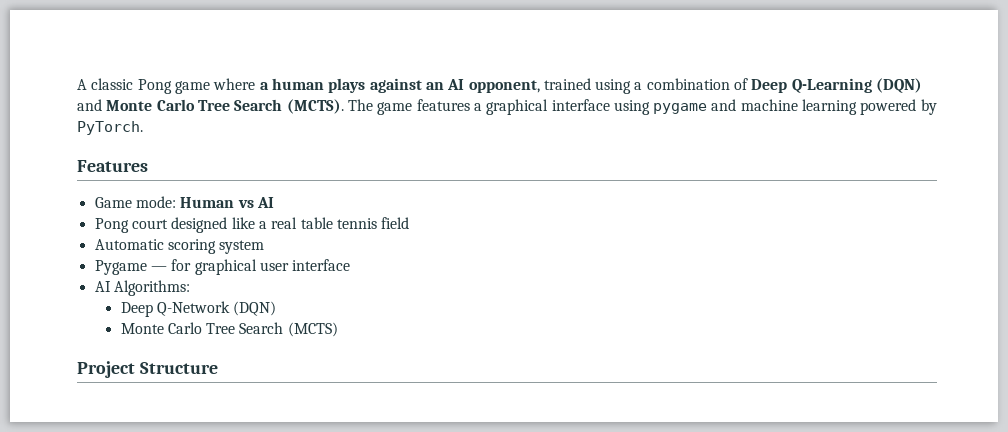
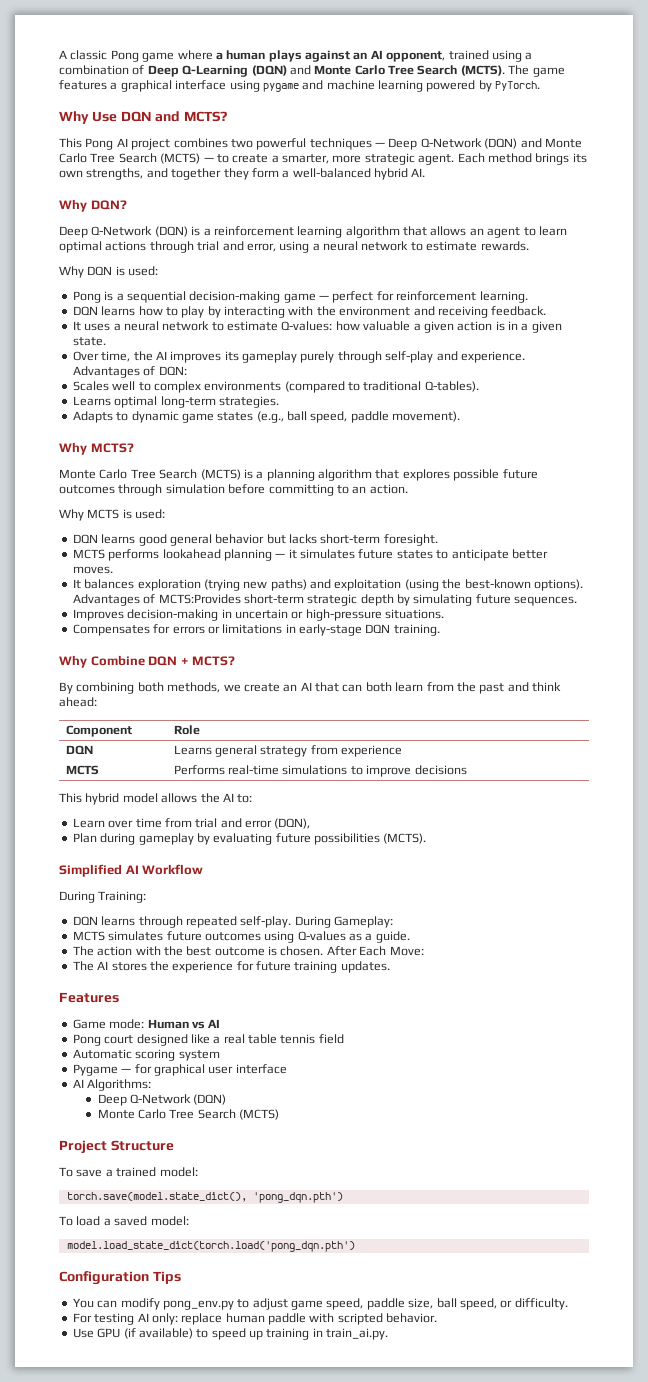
+ Why Use DQN and MCTS?
+ This Pong AI project combines two powerful techniques — Deep Q-Network (DQN) and Monte Carlo Tree Search (MCTS) — to create a smarter, more strategic agent. Each method brings its own strengths, and together they form a well-balanced hybrid AI.
+ Why DQN?
+ Deep Q-Network (DQN) is a reinforcement learning algorithm that allows an agent to learn optimal actions through trial and error, using a neural network to estimate rewards.
+ Why DQN is used:
+ Pong is a sequential decision-making game — perfect for reinforcement learning.
+ DQN learns how to play by interacting with the environment and receiving feedback.
+ It uses a neural network to estimate Q-values: how valuable a given action is in a given state.
+ Over time, the AI improves its gameplay purely through self-play and experience. Advantages of DQN:
+ Scales well to complex environments (compared to traditional Q-tables).
+ Learns optimal long-term strategies.
+ Adapts to dynamic game states (e.g., ball speed, paddle movement).
+ Why MCTS?
+ Monte Carlo Tree Search (MCTS) is a planning algorithm that explores possible future outcomes through simulation before committing to an action.
+ Why MCTS is used:
+ DQN learns good general behavior but lacks short-term foresight.
+ MCTS performs lookahead planning — it simulates future states to anticipate better moves.
+ It balances exploration (trying new paths) and exploitation (using the best-known options). Advantages of MCTS:Provides short-term strategic depth by simulating future sequences.
+ Improves decision-making in uncertain or high-pressure situations.
+ Compensates for errors or limitations in early-stage DQN training.
+ Why Combine DQN + MCTS?
+ By combining both methods, we create an AI that can both learn from the past and think ahead:
+ Component | Role
+ DQN | Learns general strategy from experience
+ MCTS | Performs real-time simulations to improve decisions
+ This hybrid model allows the AI to:
+ Learn over time from trial and error (DQN),
+ Plan during gameplay by evaluating future possibilities (MCTS).
+ Simplified AI Workflow
+ During Training:
+ DQN learns through repeated self-play. During Gameplay:
+ MCTS simulates future outcomes using Q-values as a guide.
+ The action with the best outcome is chosen. After Each Move:
+ The AI stores the experience for future training updates.
+ To save a trained model:
+ torch.save(model.state_dict(), 'pong_dqn.pth')
+ To load a saved model:
+ model.load_state_dict(torch.load('pong_dqn.pth')
+ Configuration Tips
+ You can modify pong_env.py to adjust game speed, paddle size, ball speed, or difficulty.
+ For testing AI only: replace human paddle with scripted behavior.
+ Use GPU (if available) to speed up training in train_ai.py.

